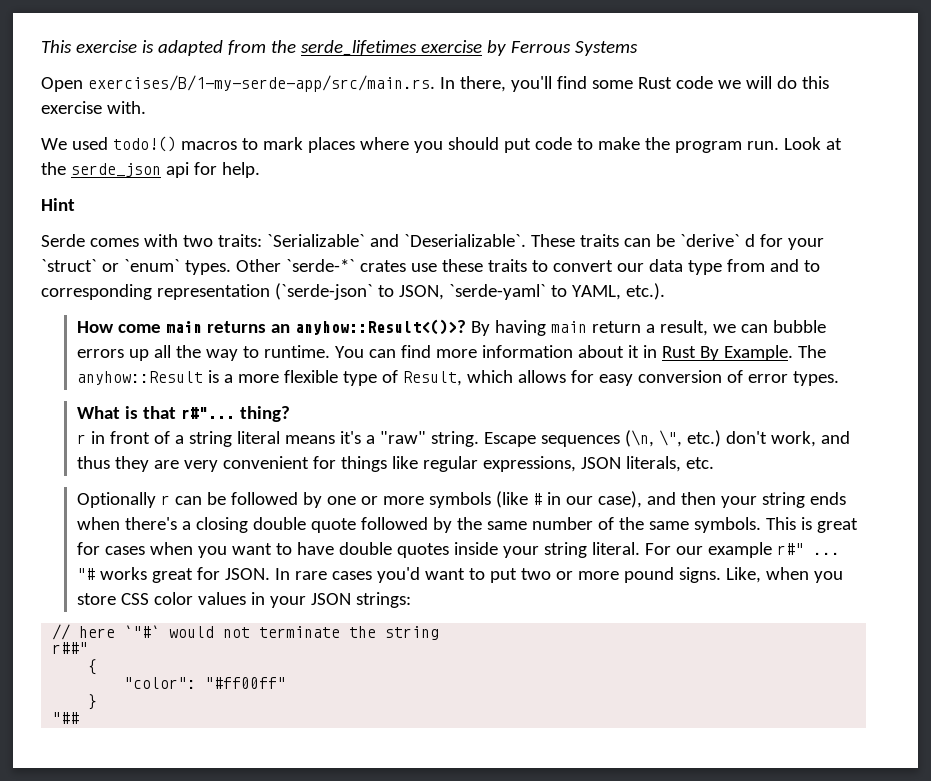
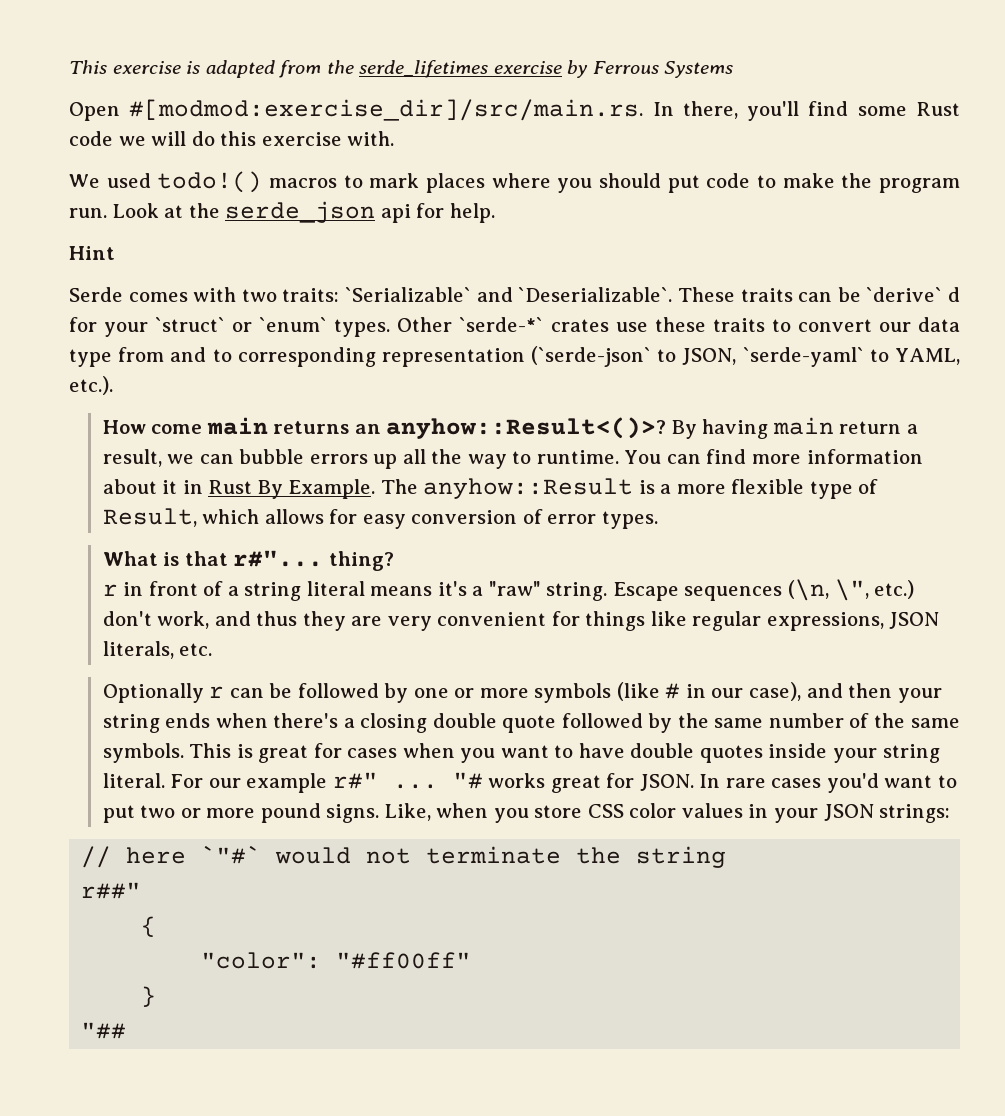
- Open exercises/B/1-my-serde-app/src/main.rs. In there, you'll find some Rust code we will do this exercise with.
+ Open #[modmod:exercise_dir]/src/main.rs. In there, you'll find some Rust code we will do this exercise with.

